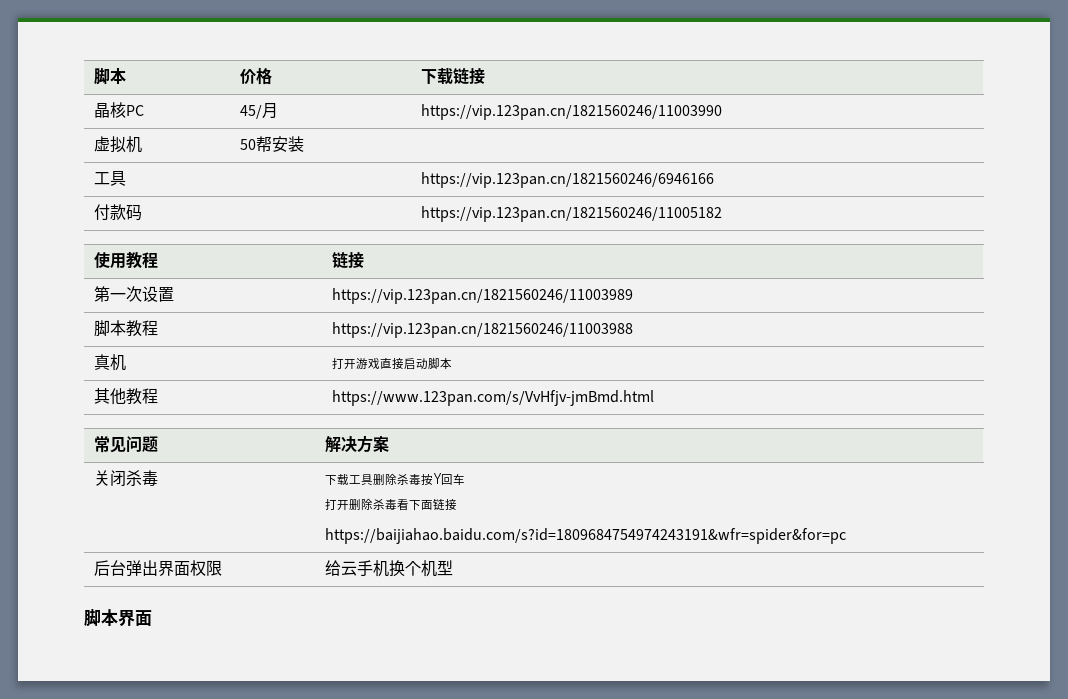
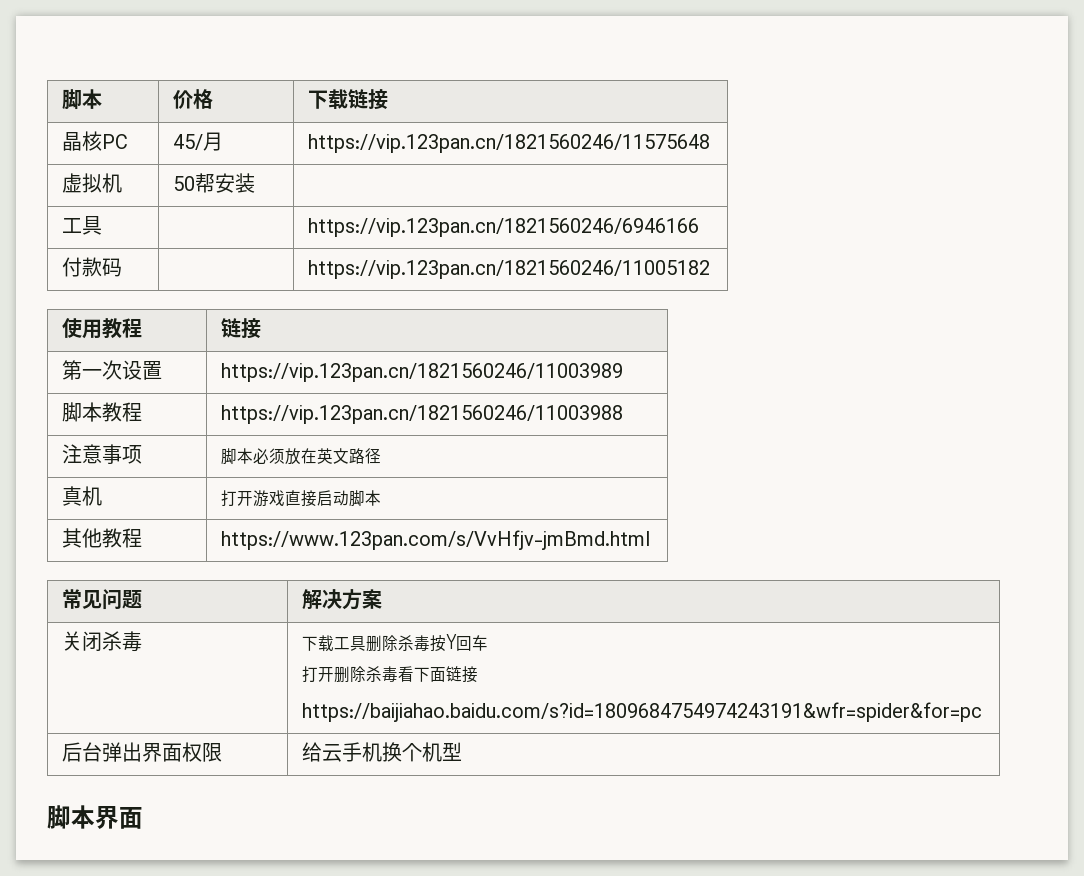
- 晶核PC | 45/月 | https://vip.123pan.cn/1821560246/11003990
+ 晶核PC | 45/月 | https://vip.123pan.cn/1821560246/11575648
+ 注意事项 | 脚本必须放在英文路径

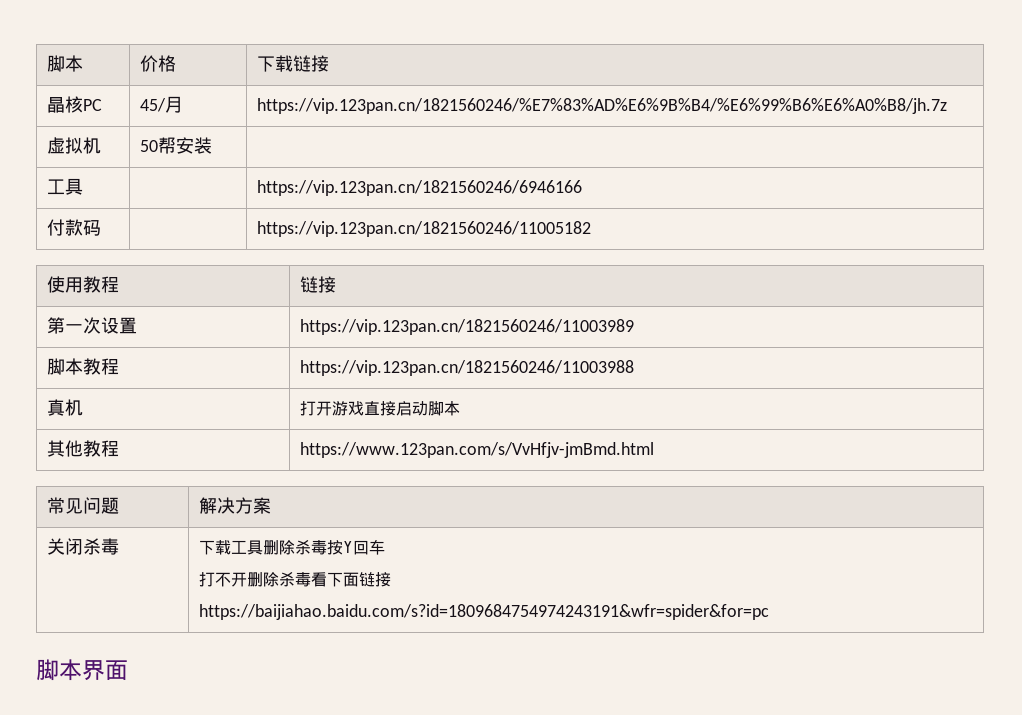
- 晶核PC | 45/月 | https://vip.123pan.cn/1821560246/11575648
+ 晶核PC | 45/月 | https://vip.123pan.cn/1821560246/%E7%83%AD%E6%9B%B4/%E6%99%B6%E6%A0%B8/jh.7z
- 注意事项 | 脚本必须放在英文路径
  关闭杀毒 | 下载工具删除杀毒按Y回车
- 打开删除杀毒看下面链接
+ 打不开删除杀毒看下面链接
- 后台弹出界面权限 | 给云手机换个机型

